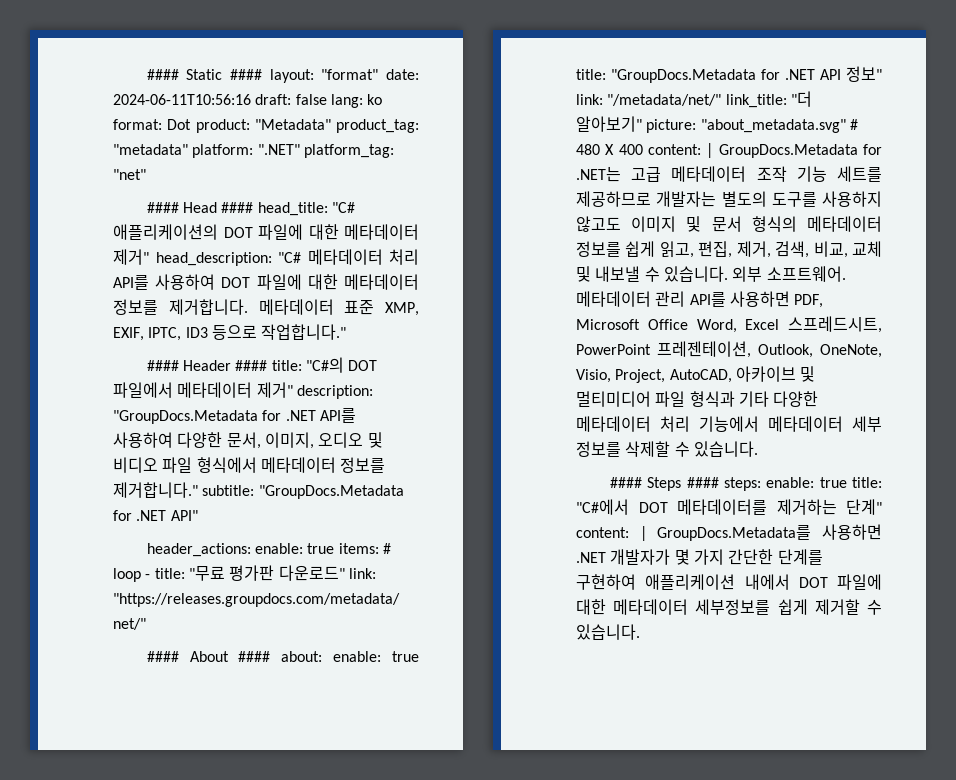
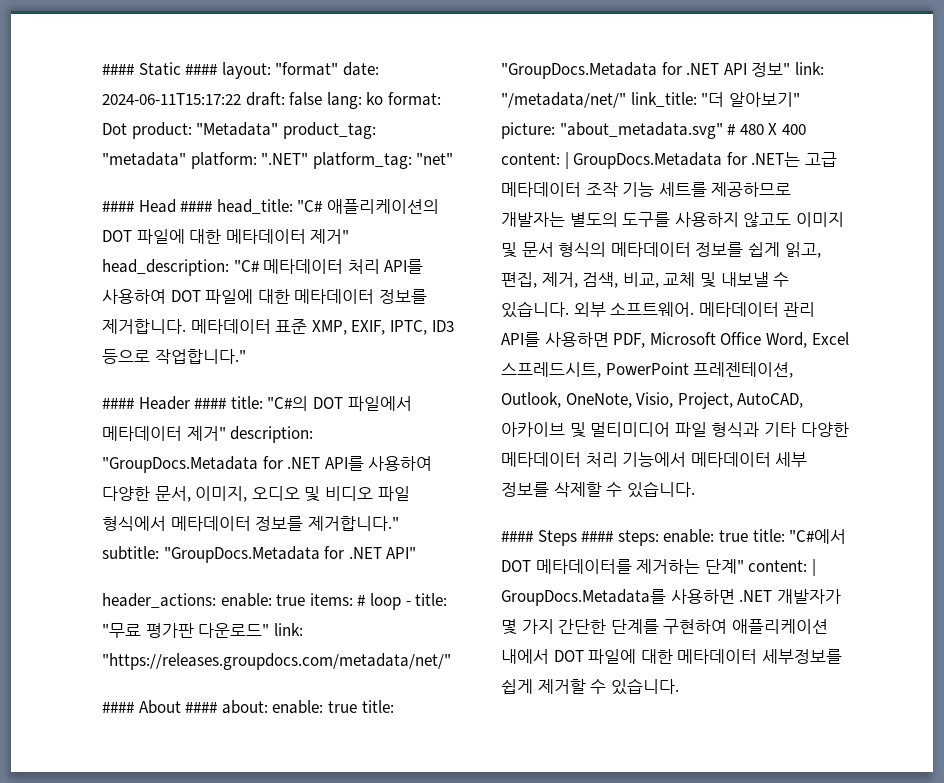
- #### Static #### layout: "format" date: 2024-06-11T10:56:16 draft: false lang: ko format: Dot product: "Metadata" product_tag: "metadata" platform: ".NET" platform_tag: "net"
+ #### Static #### layout: "format" date: 2024-06-11T15:17:22 draft: false lang: ko format: Dot product: "Metadata" product_tag: "metadata" platform: ".NET" platform_tag: "net"

